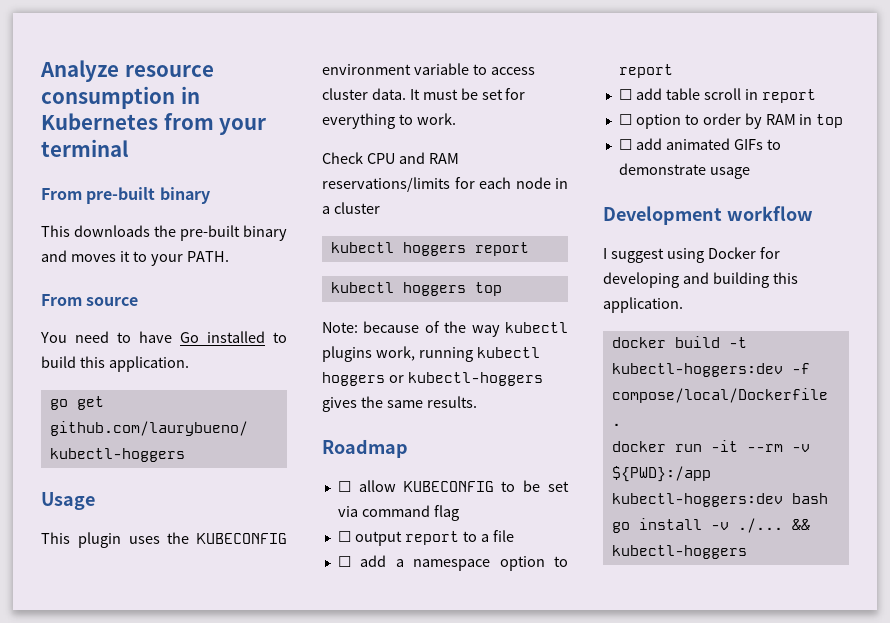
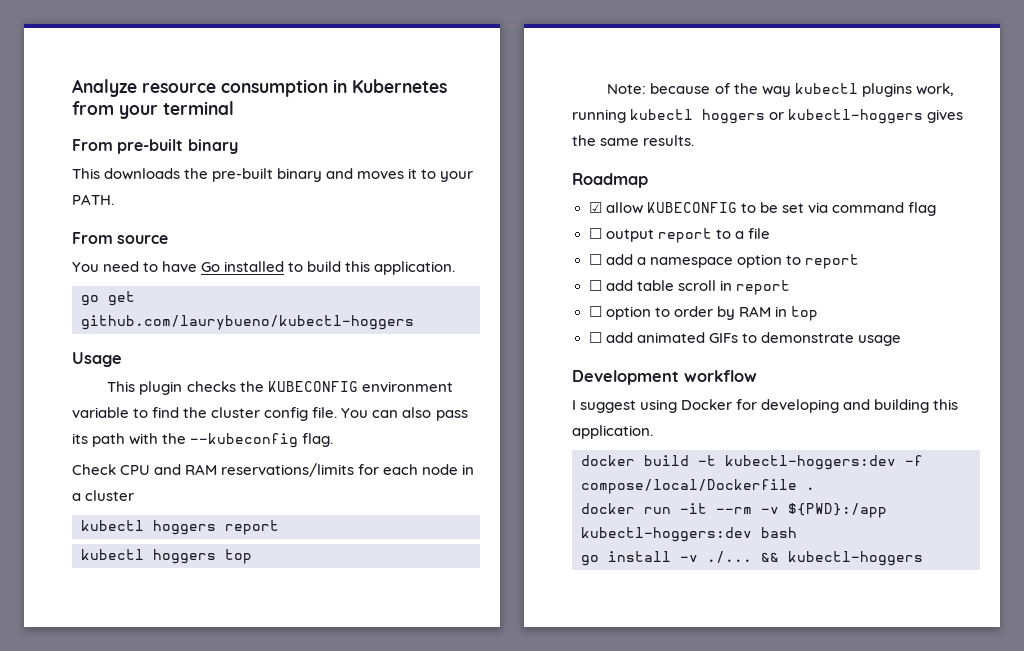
- This plugin uses the KUBECONFIG environment variable to access cluster data. It must be set for everything to work.
+ This plugin checks the KUBECONFIG environment variable to find the cluster config file. You can also pass its path with the --kubeconfig flag.
- ☐ allow KUBECONFIG to be set via command flag
+ ☑ allow KUBECONFIG to be set via command flag

